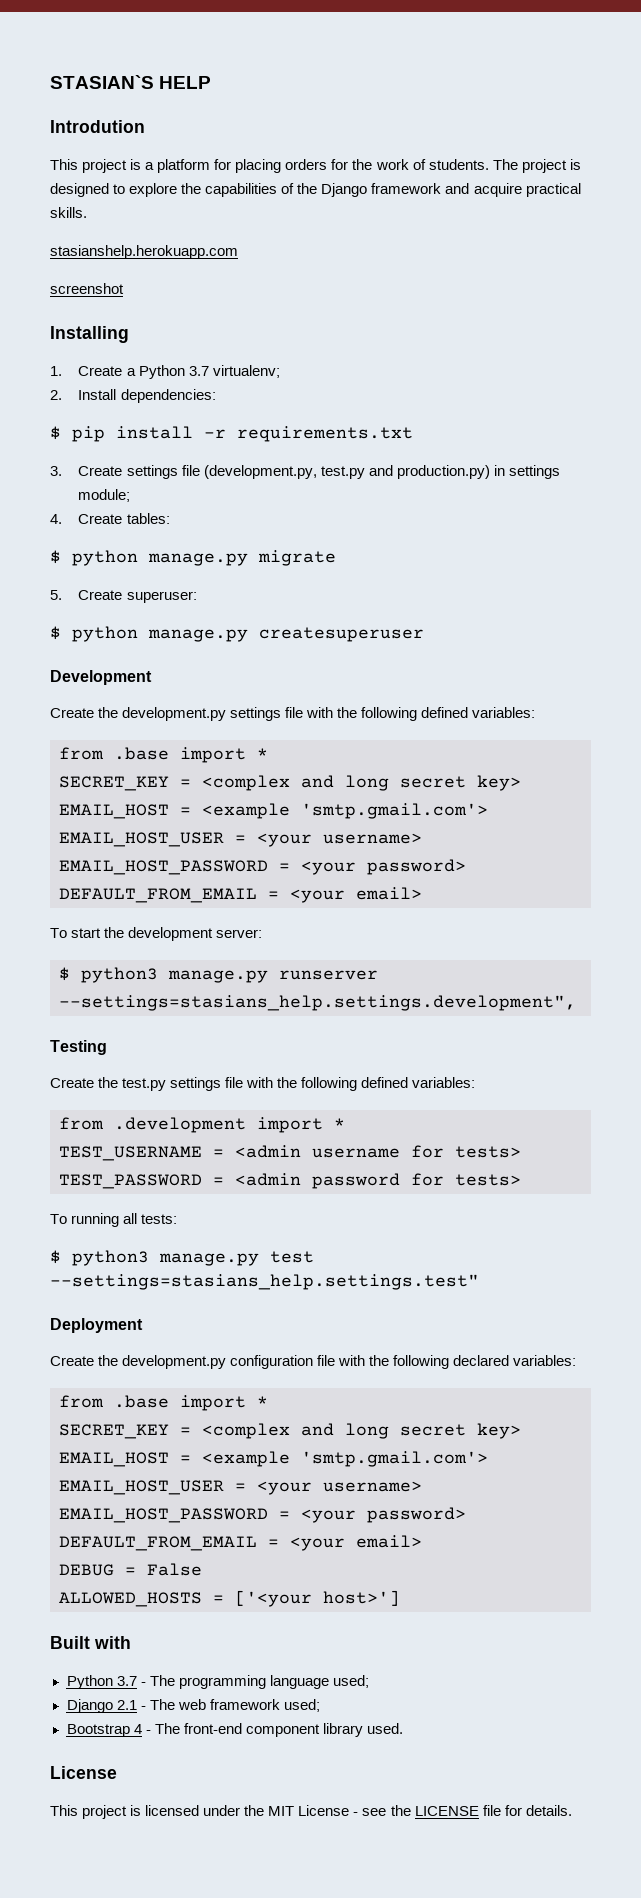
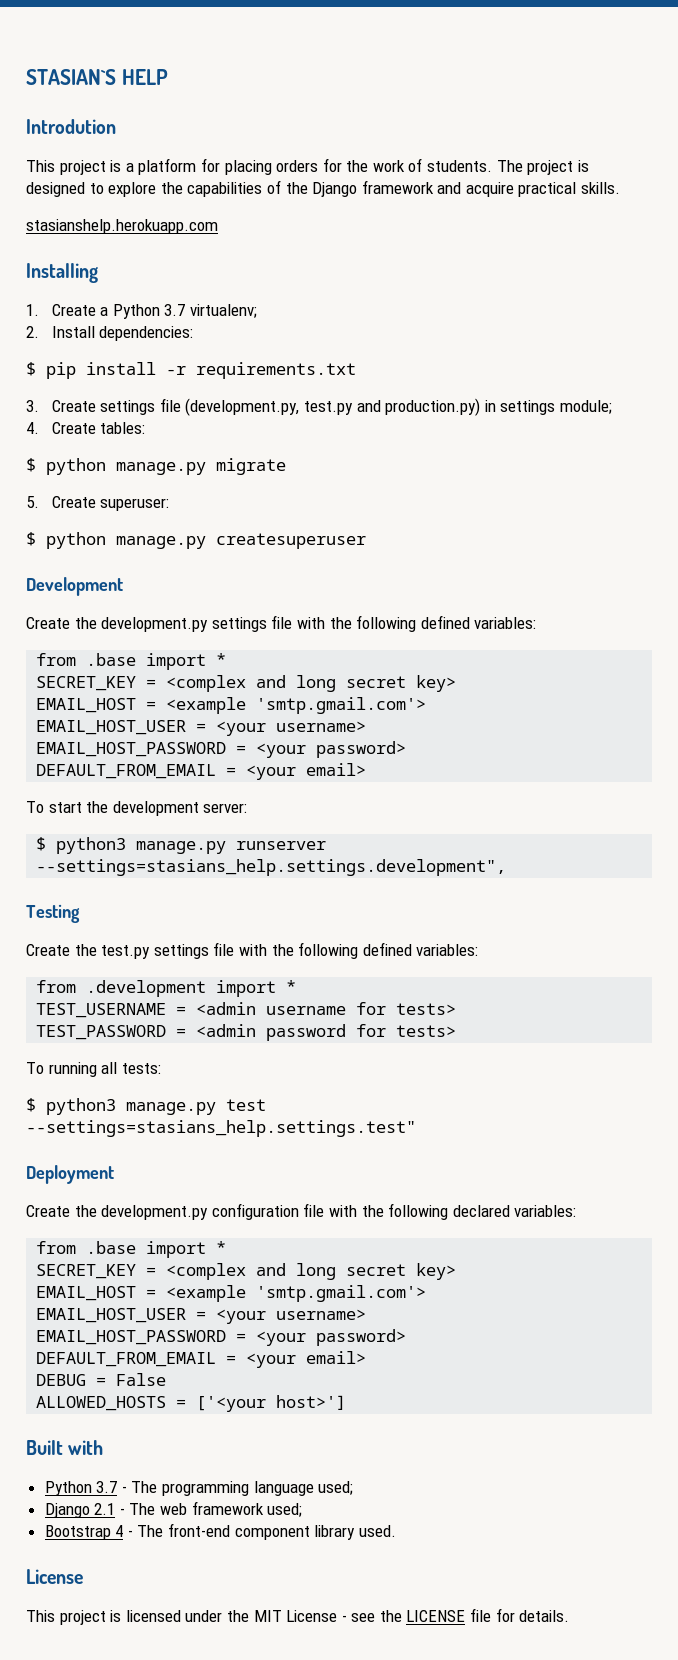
- screenshot

